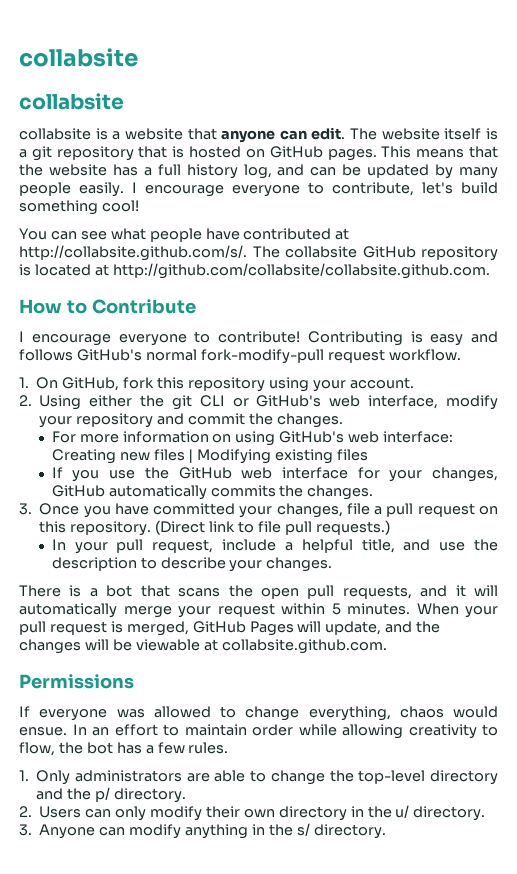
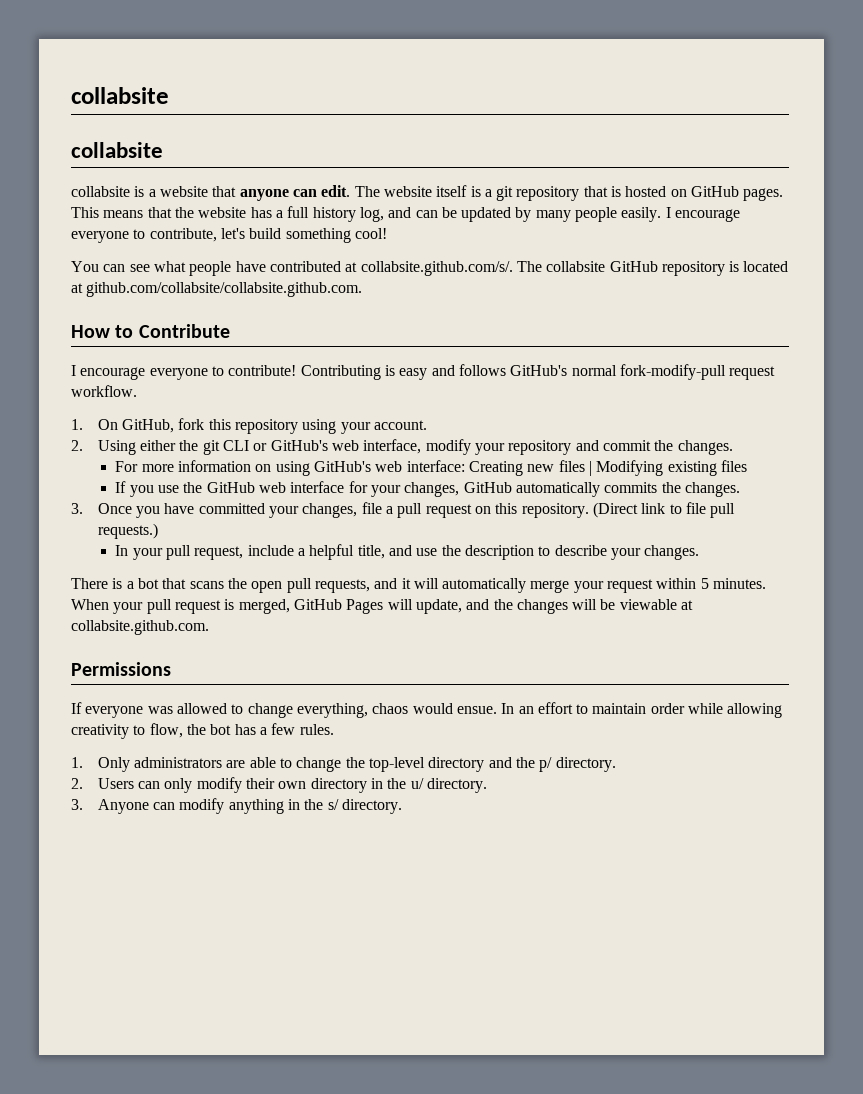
- You can see what people have contributed at http://collabsite.github.com/s/. The collabsite GitHub repository is located at http://github.com/collabsite/collabsite.github.com.
+ You can see what people have contributed at collabsite.github.com/s/. The collabsite GitHub repository is located at github.com/collabsite/collabsite.github.com.

